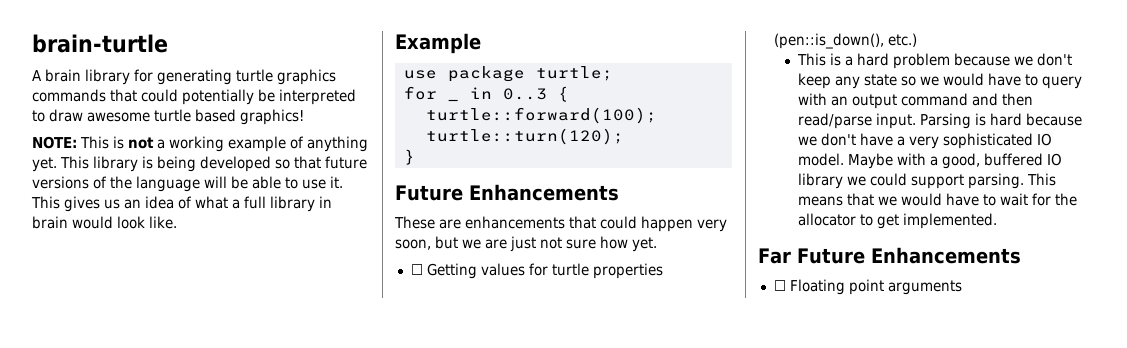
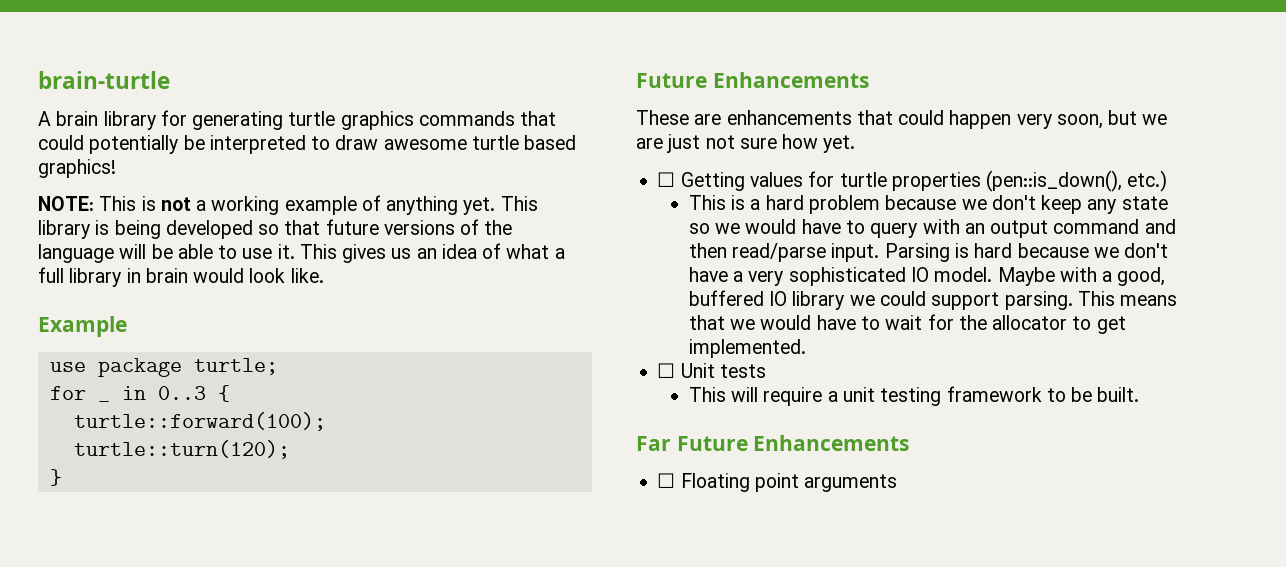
+ ☐ Unit tests
+ This will require a unit testing framework to be built.

